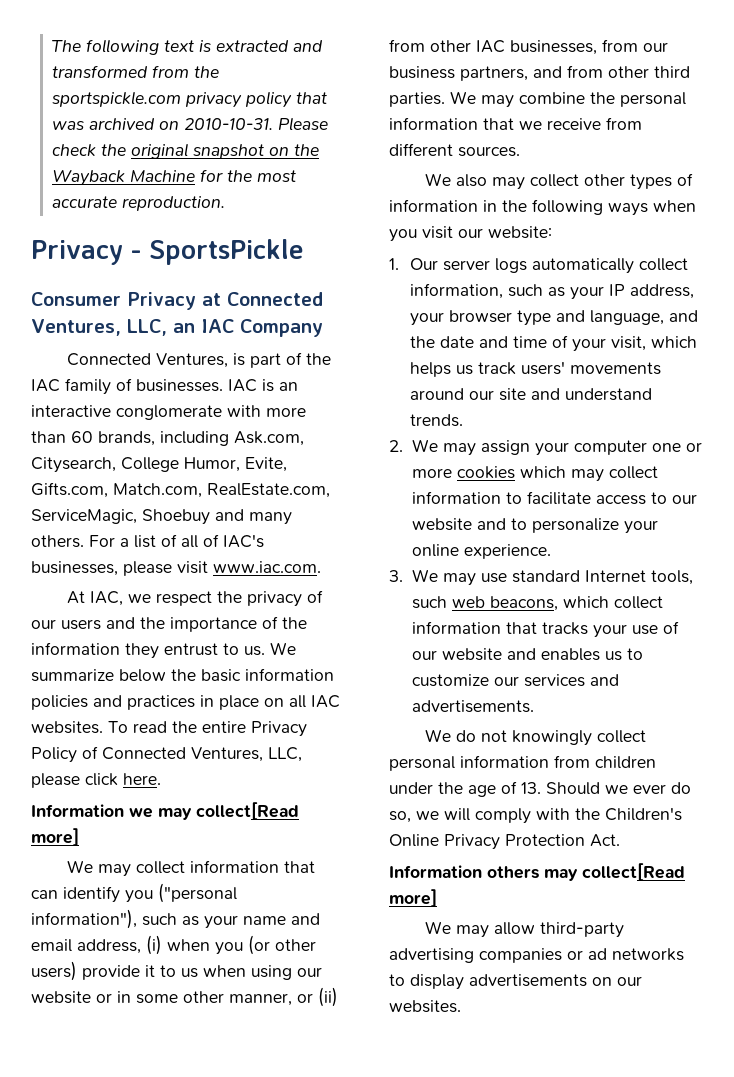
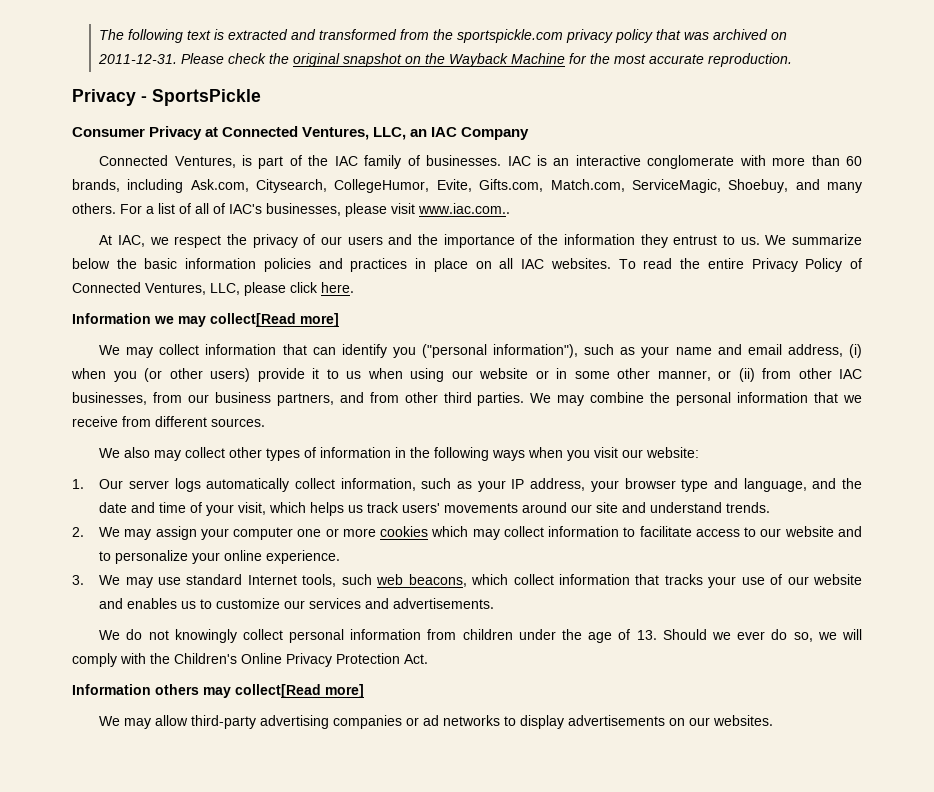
- The following text is extracted and transformed from the sportspickle.com privacy policy that was archived on 2010-10-31.
+ The following text is extracted and transformed from the sportspickle.com privacy policy that was archived on 2011-12-31.
- IAC is an interactive conglomerate with more than 60 brands, including Ask.com, Citysearch, College Humor, Evite, Gifts.com, Match.com, RealEstate.com, ServiceMagic, Shoebuy and many others.
+ IAC is an interactive conglomerate with more than 60 brands, including Ask.com, Citysearch, CollegeHumor, Evite, Gifts.com, Match.com, ServiceMagic, Shoebuy, and many others.
- For a list of all of IAC's businesses, please visit www.iac.com.
+ For a list of all of IAC's businesses, please visit www.iac.com..

